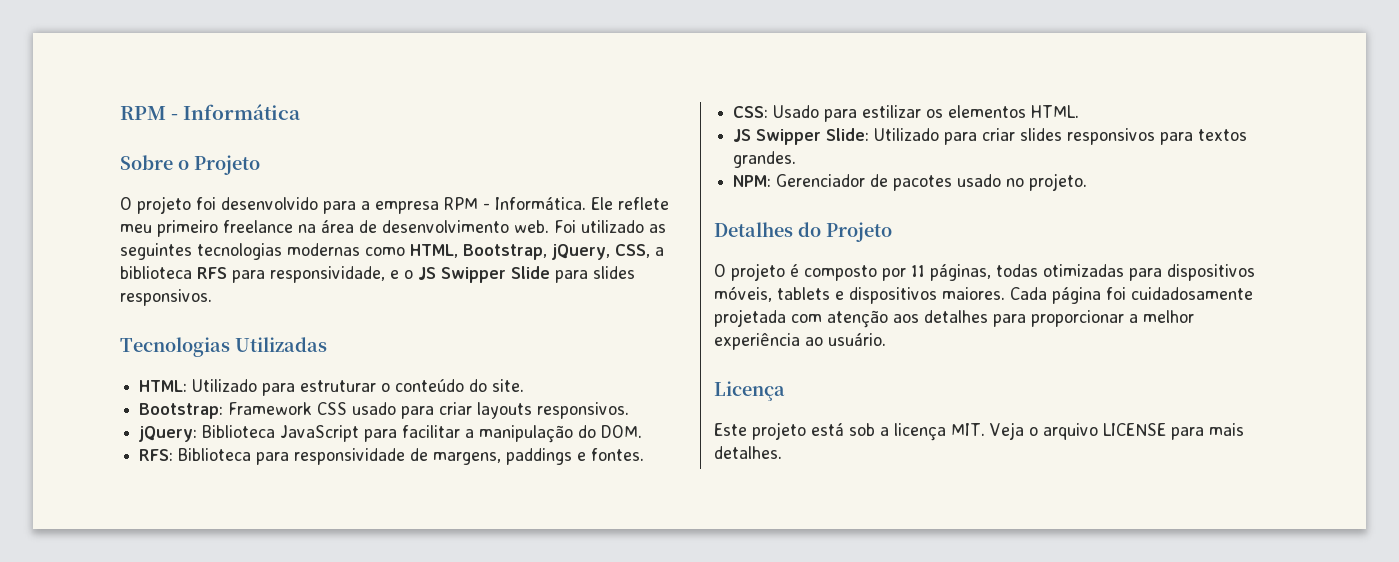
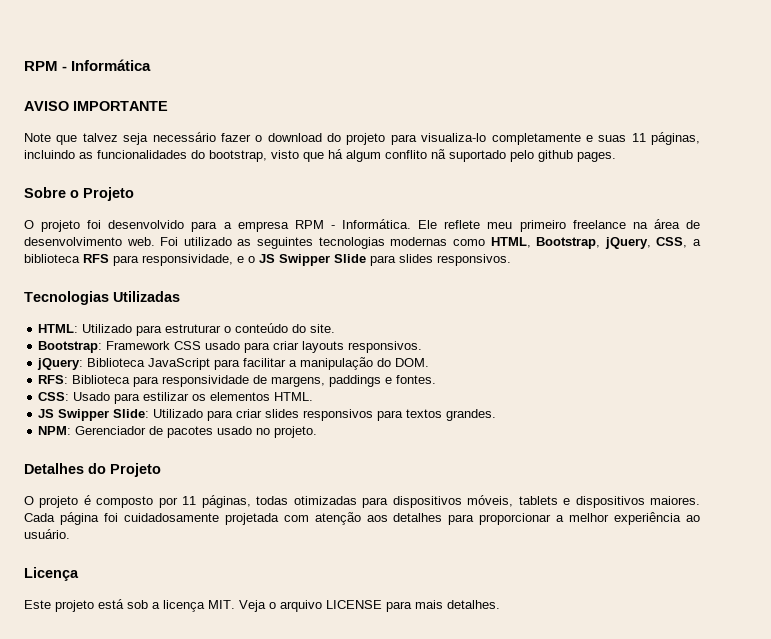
+ AVISO IMPORTANTE
+ Note que talvez seja necessário fazer o download do projeto para visualiza-lo completamente e suas 11 páginas, incluindo as funcionalidades do bootstrap, visto que há algum conflito nã suportado pelo github pages.

